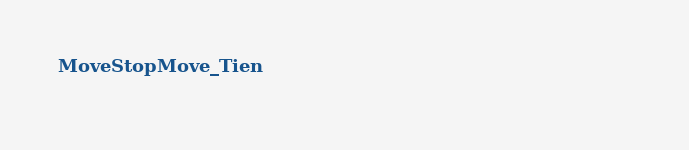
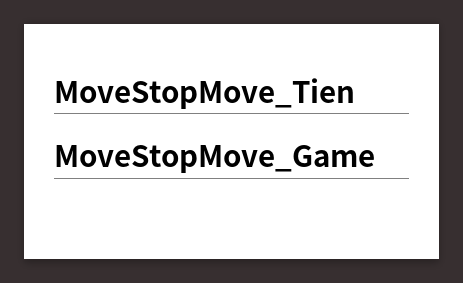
+ MoveStopMove_Game

